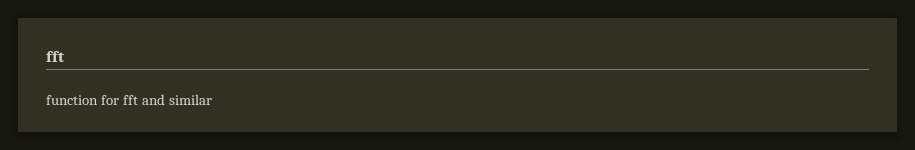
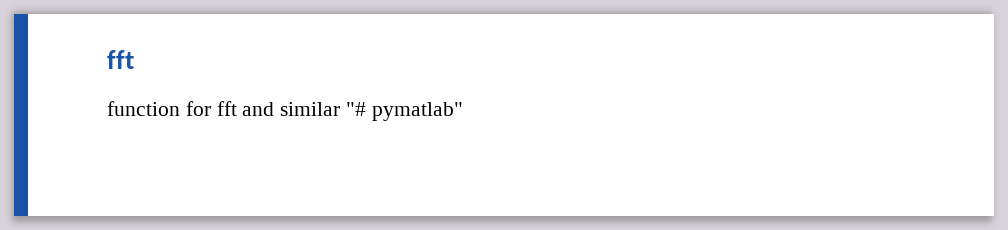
- function for fft and similar
+ function for fft and similar "# pymatlab"

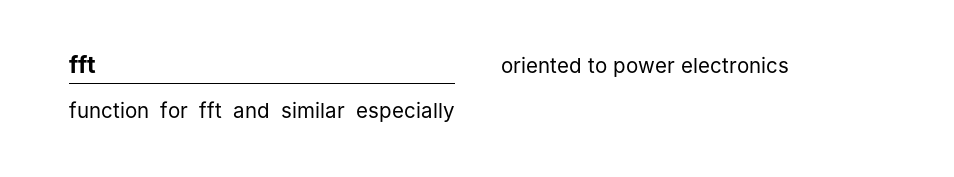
- function for fft and similar "# pymatlab"
+ function for fft and similar especially oriented to power electronics

